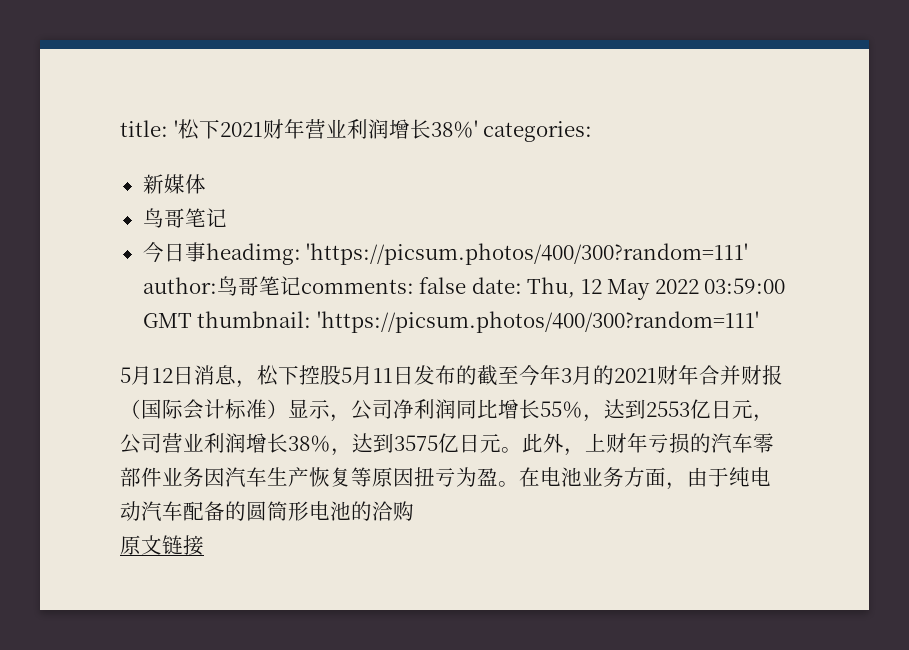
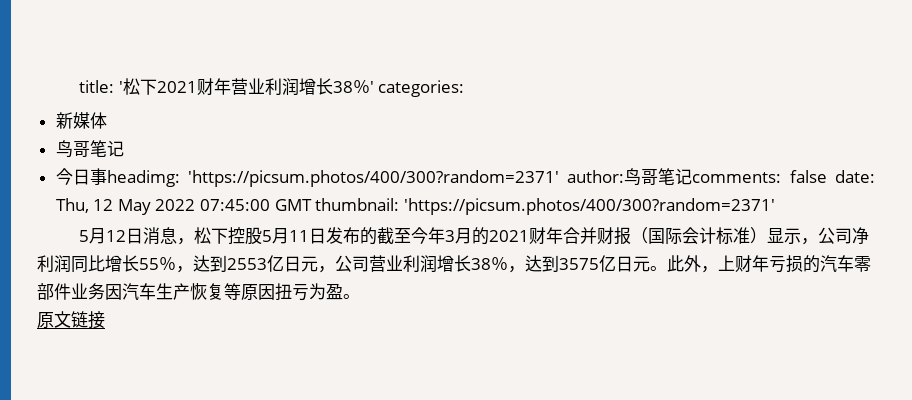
- 今日事headimg: 'https://picsum.photos/400/300?random=111' author:鸟哥笔记comments: false date: Thu, 12 May 2022 03:59:00 GMT thumbnail: 'https://picsum.photos/400/300?random=111'
+ 今日事headimg: 'https://picsum.photos/400/300?random=2371' author:鸟哥笔记comments: false date: Thu, 12 May 2022 07:45:00 GMT thumbnail: 'https://picsum.photos/400/300?random=2371'
- 在电池业务方面，由于纯电动汽车配备的圆筒形电池的洽购

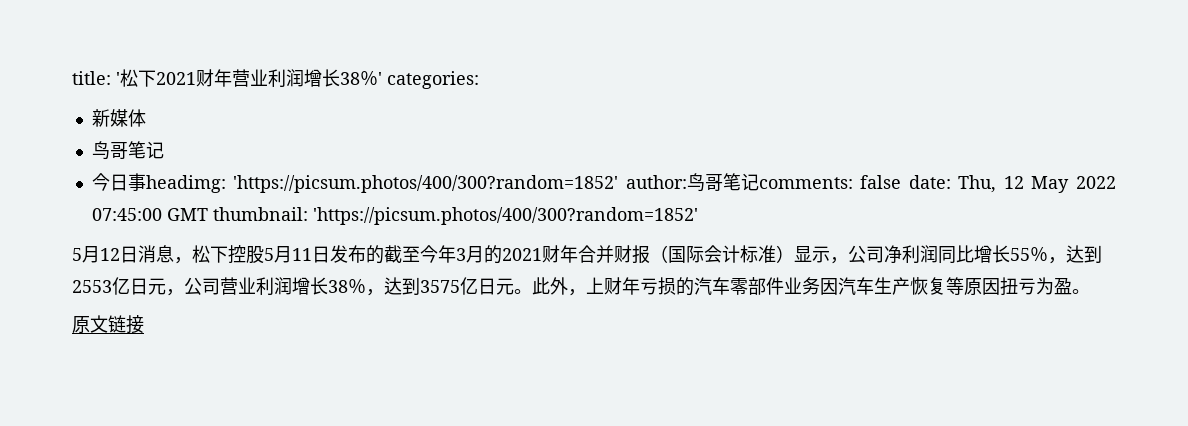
- 今日事headimg: 'https://picsum.photos/400/300?random=2371' author:鸟哥笔记comments: false date: Thu, 12 May 2022 07:45:00 GMT thumbnail: 'https://picsum.photos/400/300?random=2371'
+ 今日事headimg: 'https://picsum.photos/400/300?random=1852' author:鸟哥笔记comments: false date: Thu, 12 May 2022 07:45:00 GMT thumbnail: 'https://picsum.photos/400/300?random=1852'

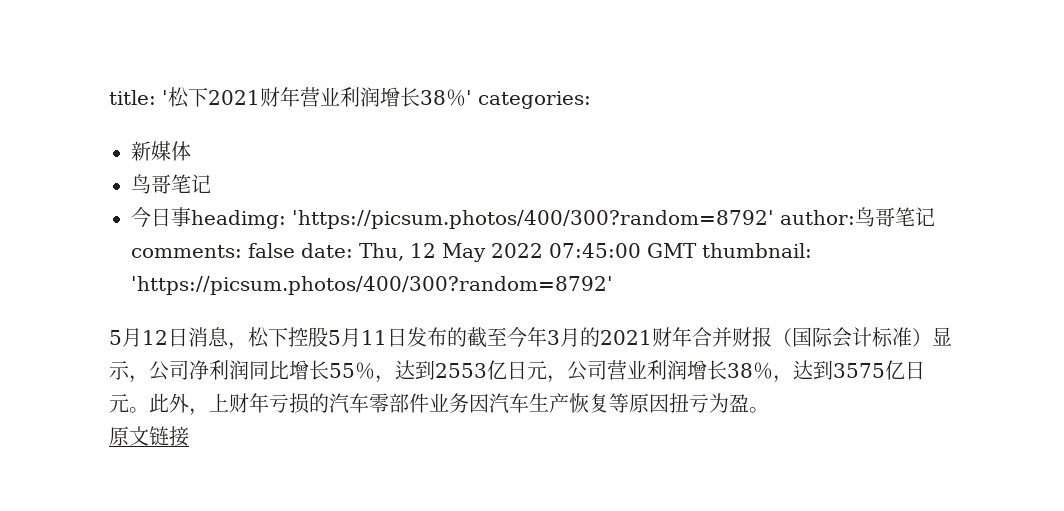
- 今日事headimg: 'https://picsum.photos/400/300?random=1852' author:鸟哥笔记comments: false date: Thu, 12 May 2022 07:45:00 GMT thumbnail: 'https://picsum.photos/400/300?random=1852'
+ 今日事headimg: 'https://picsum.photos/400/300?random=8792' author:鸟哥笔记comments: false date: Thu, 12 May 2022 07:45:00 GMT thumbnail: 'https://picsum.photos/400/300?random=8792'

